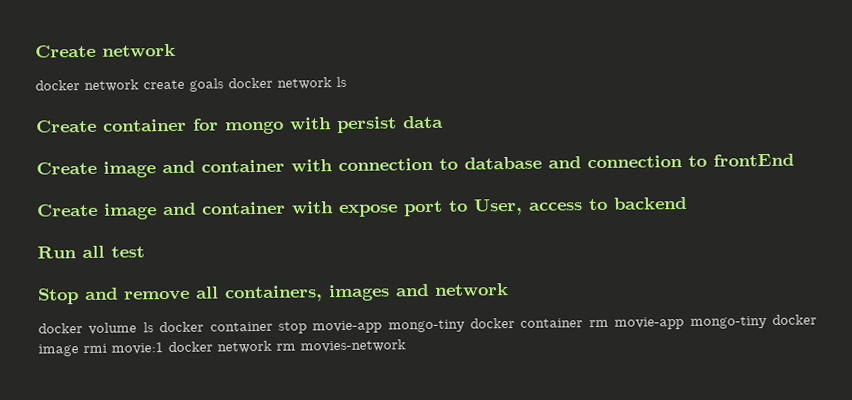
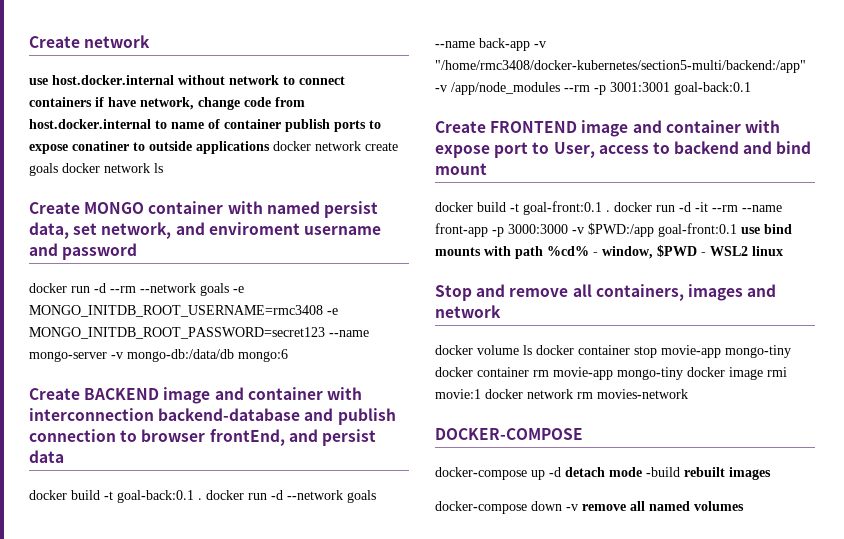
- docker network create goals docker network ls
+ use host.docker.internal without network to connect containers if have network, change code from host.docker.internal to name of container publish ports to expose conatiner to outside applications docker network create goals docker network ls
- Create container for mongo with persist data
- Create image and container with connection to database and connection to frontEnd
- Create image and container with expose port to User, access to backend
- Run all test
+ Create MONGO container with named persist data, set network, and enviroment username and password
+ docker run -d --rm --network goals -e MONGO_INITDB_ROOT_USERNAME=rmc3408 -e MONGO_INITDB_ROOT_PASSWORD=secret123 --name mongo-server -v mongo-db:/data/db mongo:6
+ Create BACKEND image and container with interconnection backend-database and publish connection to browser frontEnd, and persist data
+ docker build -t goal-back:0.1 . docker run -d --network goals --name back-app -v "/home/rmc3408/docker-kubernetes/section5-multi/backend:/app" -v /app/node_modules --rm -p 3001:3001 goal-back:0.1
+ Create FRONTEND image and container with expose port to User, access to backend and bind mount
+ docker build -t goal-front:0.1 . docker run -d -it --rm --name front-app -p 3000:3000 -v $PWD:/app goal-front:0.1 use bind mounts with path %cd% - window, $PWD - WSL2 linux
+ DOCKER-COMPOSE
+ docker-compose up -d detach mode -build rebuilt images
+ docker-compose down -v remove all named volumes

